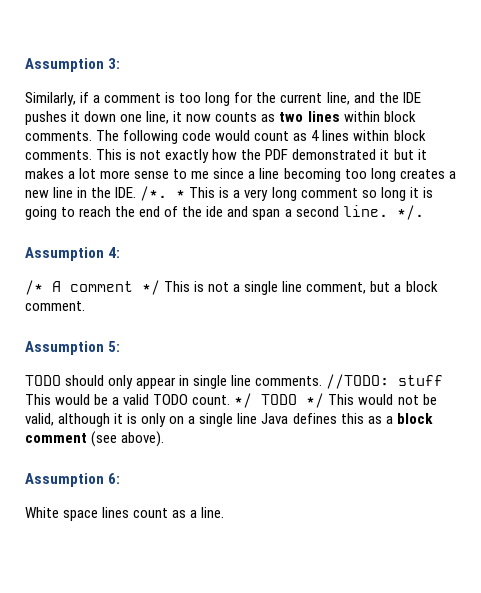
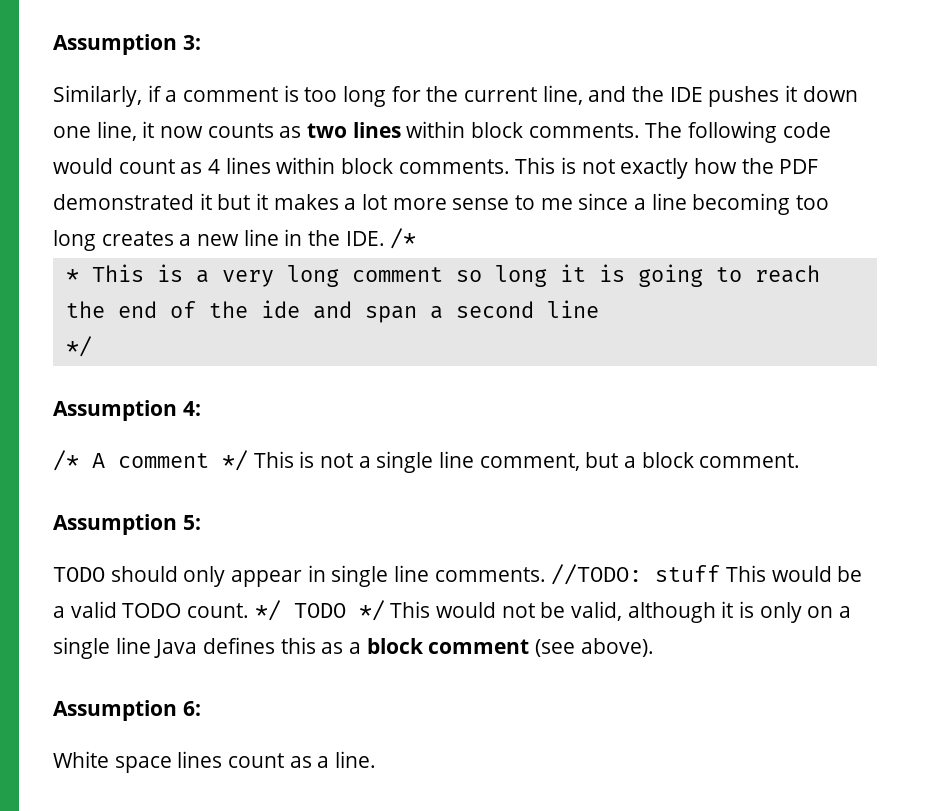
- This is not exactly how the PDF demonstrated it but it makes a lot more sense to me since a line becoming too long creates a new line in the IDE. /*. * This is a very long comment so long it is going to reach the end of the ide and span a second line. */.
+ This is not exactly how the PDF demonstrated it but it makes a lot more sense to me since a line becoming too long creates a new line in the IDE. /*
+ * This is a very long comment so long it is going to reach the end of the ide and span a second line
+ */

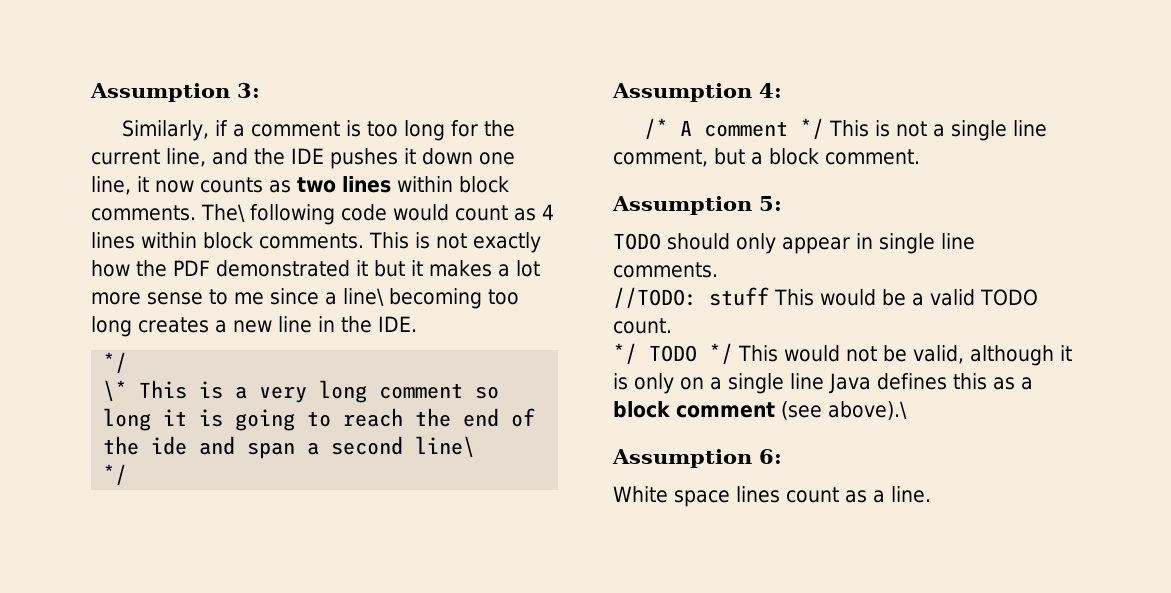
- The following code would count as 4 lines within block comments.
+ The\ following code would count as 4 lines within block comments.
- This is not exactly how the PDF demonstrated it but it makes a lot more sense to me since a line becoming too long creates a new line in the IDE. /*
- * This is a very long comment so long it is going to reach the end of the ide and span a second line
+ This is not exactly how the PDF demonstrated it but it makes a lot more sense to me since a line\ becoming too long creates a new line in the IDE.
+ */
+ \* This is a very long comment so long it is going to reach the end of the ide and span a second line\
- TODO should only appear in single line comments. //TODO: stuff This would be a valid TODO count. */ TODO */ This would not be valid, although it is only on a single line Java defines this as a block comment (see above).
+ TODO should only appear in single line comments.
+ //TODO: stuff This would be a valid TODO count.
+ */ TODO */ This would not be valid, although it is only on a single line Java defines this as a block comment (see above).\

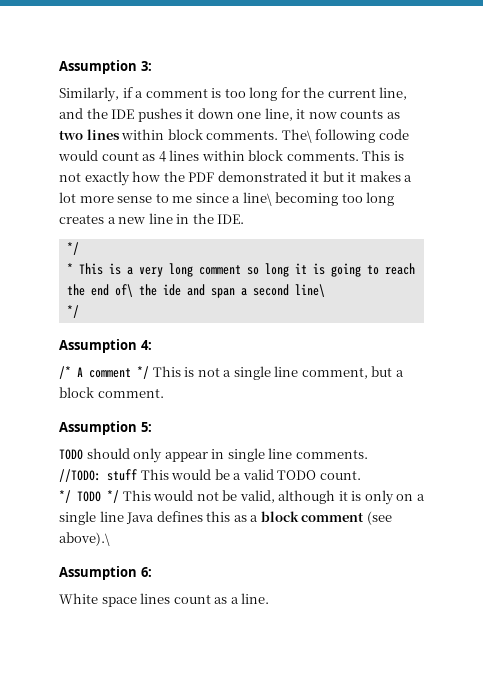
- \* This is a very long comment so long it is going to reach the end of the ide and span a second line\
+ * This is a very long comment so long it is going to reach the end of\ the ide and span a second line\

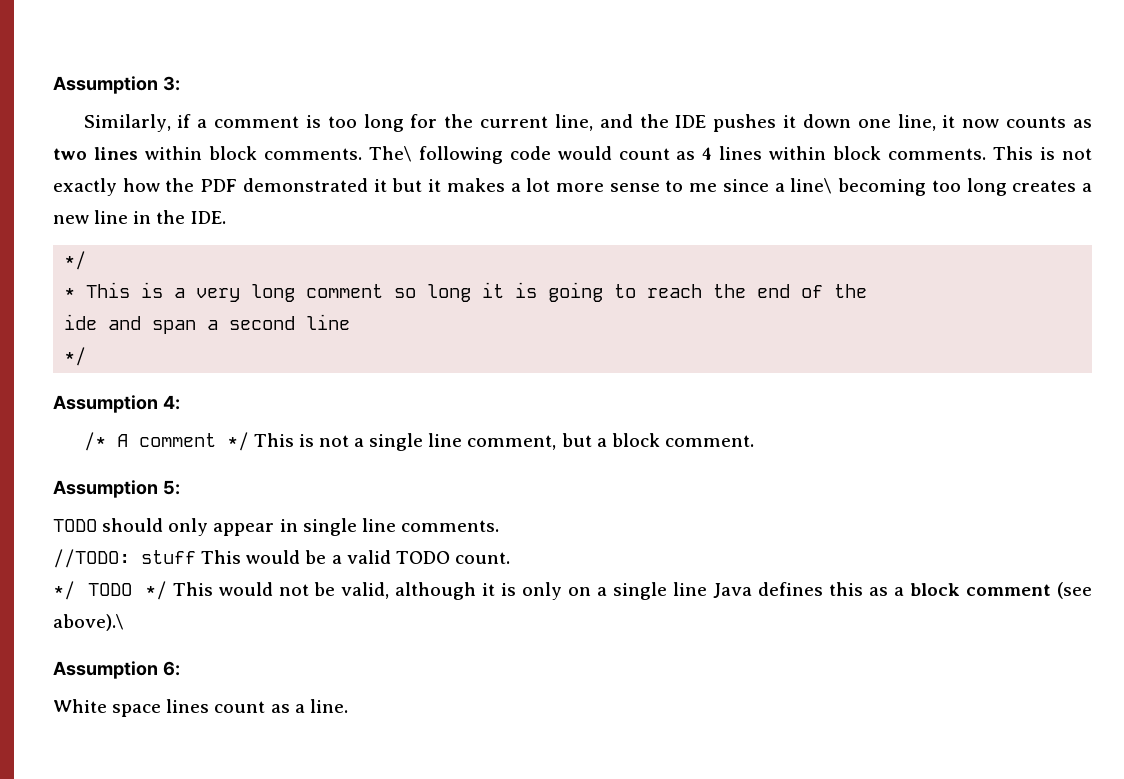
- * This is a very long comment so long it is going to reach the end of\ the ide and span a second line\
+ * This is a very long comment so long it is going to reach the end of the
+ ide and span a second line

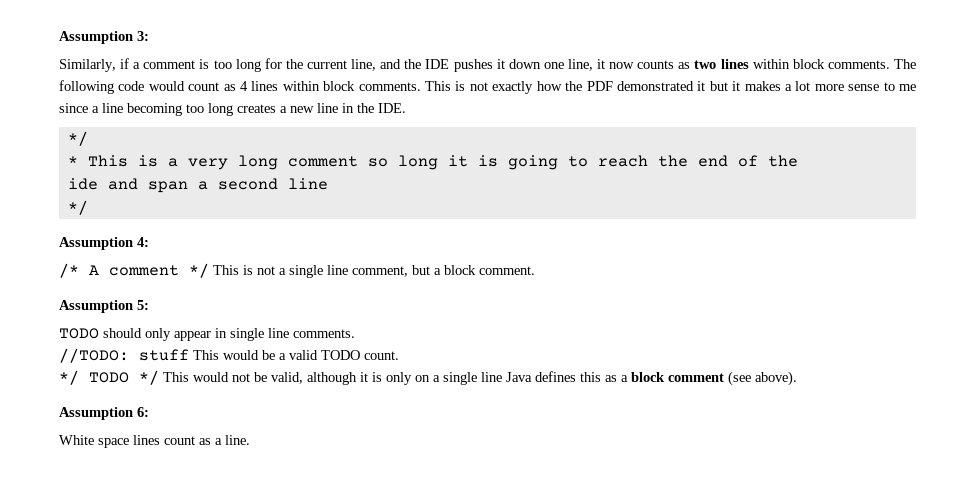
- The\ following code would count as 4 lines within block comments.
+ The following code would count as 4 lines within block comments.
- This is not exactly how the PDF demonstrated it but it makes a lot more sense to me since a line\ becoming too long creates a new line in the IDE.
+ This is not exactly how the PDF demonstrated it but it makes a lot more sense to me since a line becoming too long creates a new line in the IDE.
- */ TODO */ This would not be valid, although it is only on a single line Java defines this as a block comment (see above).\
+ */ TODO */ This would not be valid, although it is only on a single line Java defines this as a block comment (see above).

